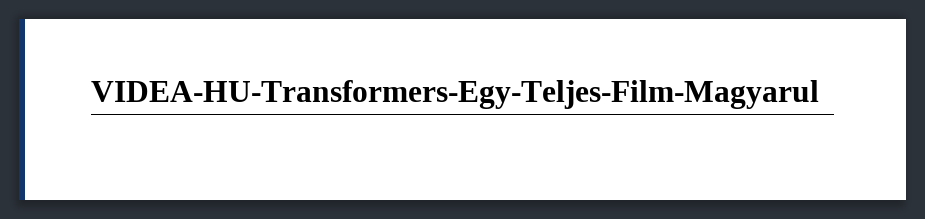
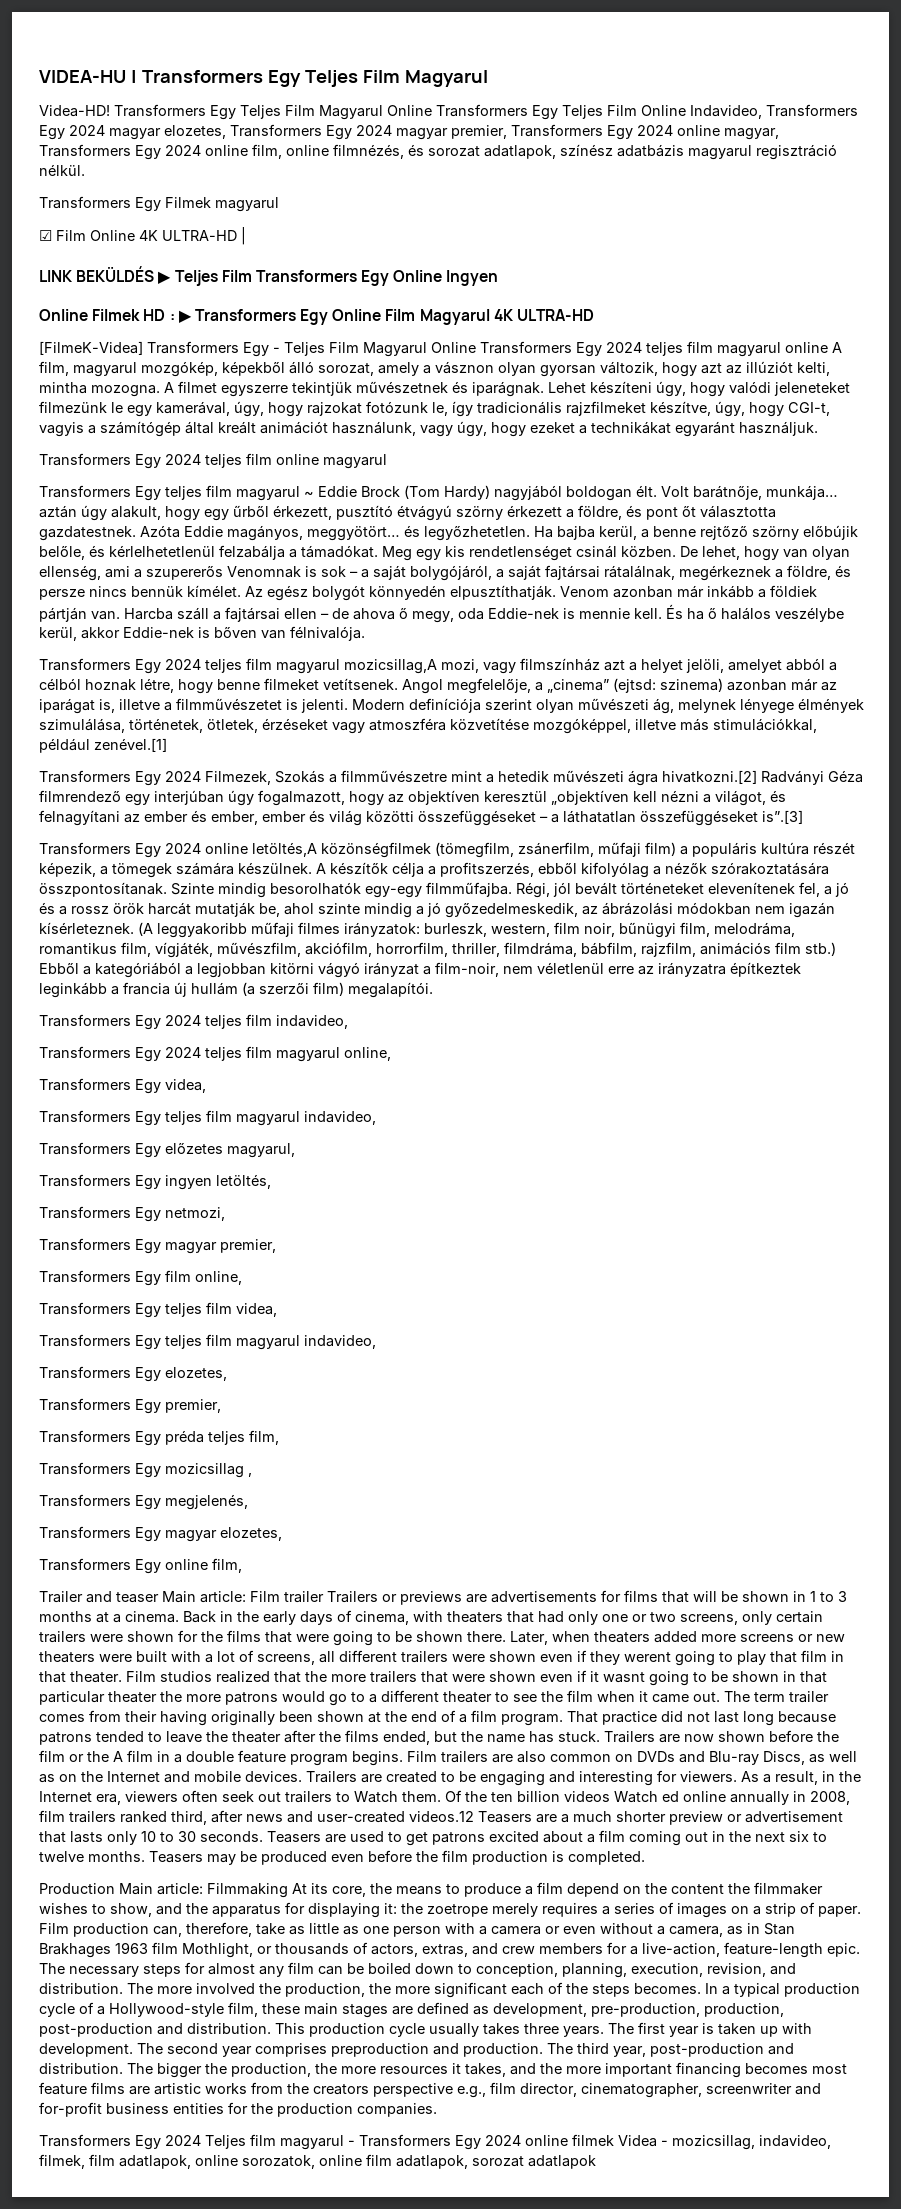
- VIDEA-HU-Transformers-Egy-Teljes-Film-Magyarul
+ VIDEA-HU | Transformers Egy Teljes Film Magyarul
+ Videa-HD! Transformers Egy Teljes Film Magyarul Online Transformers Egy Teljes Film Online Indavideo, Transformers Egy 2024 magyar elozetes, Transformers Egy 2024 magyar premier, Transformers Egy 2024 online magyar, Transformers Egy 2024 online film, online filmnézés, és sorozat adatlapok, színész adatbázis magyarul regisztráció nélkül.
+ Transformers Egy Filmek magyarul
+ ☑ Film Online 4K ULTRA-HD |
+ LINK BEKÜLDÉS ▶ Teljes Film Transformers Egy Online Ingyen
+ Online Filmek HD : ▶ Transformers Egy Online Film Magyarul 4K ULTRA-HD
+ [FilmeK-Videa] Transformers Egy - Teljes Film Magyarul Online Transformers Egy 2024 teljes film magyarul online A film, magyarul mozgókép, képekből álló sorozat, amely a vásznon olyan gyorsan változik, hogy azt az illúziót kelti, mintha mozogna. A filmet egyszerre tekintjük művészetnek és iparágnak. Lehet készíteni úgy, hogy valódi jeleneteket filmezünk le egy kamerával, úgy, hogy rajzokat fotózunk le, így tradicionális rajzfilmeket készítve, úgy, hogy CGI-t, vagyis a számítógép által kreált animációt használunk, vagy úgy, hogy ezeket a technikákat egyaránt használjuk.
+ Transformers Egy 2024 teljes film online magyarul
+ Transformers Egy teljes film magyarul ~ Eddie Brock (Tom Hardy) nagyjából boldogan élt. Volt barátnője, munkája… aztán úgy alakult, hogy egy űrből érkezett, pusztító étvágyú szörny érkezett a földre, és pont őt választotta gazdatestnek. Azóta Eddie magányos, meggyötört… és legyőzhetetlen. Ha bajba kerül, a benne rejtőző szörny előbújik belőle, és kérlelhetetlenül felzabálja a támadókat. Meg egy kis rendetlenséget csinál közben. De lehet, hogy van olyan ellenség, ami a szupererős Venomnak is sok – a saját bolygójáról, a saját fajtársai rátalálnak, megérkeznek a földre, és persze nincs bennük kímélet. Az egész bolygót könnyedén elpusztíthatják. Venom azonban már inkább a földiek pártján van. Harcba száll a fajtársai ellen – de ahova ő megy, oda Eddie-nek is mennie kell. És ha ő halálos veszélybe kerül, akkor Eddie-nek is bőven van félnivalója.
+ Transformers Egy 2024 teljes film magyarul mozicsillag,A mozi, vagy filmszínház azt a helyet jelöli, amelyet abból a célból hoznak létre, hogy benne filmeket vetítsenek. Angol megfelelője, a „cinema” (ejtsd: szinema) azonban már az iparágat is, illetve a filmművészetet is jelenti. Modern definíciója szerint olyan művészeti ág, melynek lényege élmények szimulálása, történetek, ötletek, érzéseket vagy atmoszféra közvetítése mozgóképpel, illetve más stimulációkkal, például zenével.[1]
+ Transformers Egy 2024 Filmezek, Szokás a filmművészetre mint a hetedik művészeti ágra hivatkozni.[2] Radványi Géza filmrendező egy interjúban úgy fogalmazott, hogy az objektíven keresztül „objektíven kell nézni a világot, és felnagyítani az ember és ember, ember és világ közötti összefüggéseket – a láthatatlan összefüggéseket is”.[3]
+ Transformers Egy 2024 online letöltés,A közönségfilmek (tömegfilm, zsánerfilm, műfaji film) a populáris kultúra részét képezik, a tömegek számára készülnek. A készítők célja a profitszerzés, ebből kifolyólag a nézők szórakoztatására összpontosítanak. Szinte mindig besorolhatók egy-egy filmműfajba. Régi, jól bevált történeteket elevenítenek fel, a jó és a rossz örök harcát mutatják be, ahol szinte mindig a jó győzedelmeskedik, az ábrázolási módokban nem igazán kísérleteznek. (A leggyakoribb műfaji filmes irányzatok: burleszk, western, film noir, bűnügyi film, melodráma, romantikus film, vígjáték, művészfilm, akciófilm, horrorfilm, thriller, filmdráma, bábfilm, rajzfilm, animációs film stb.) Ebből a kategóriából a legjobban kitörni vágyó irányzat a film-noir, nem véletlenül erre az irányzatra építkeztek leginkább a francia új hullám (a szerzői film) megalapítói.
+ Transformers Egy 2024 teljes film indavideo,
+ Transformers Egy 2024 teljes film magyarul online,
+ Transformers Egy videa,
+ Transformers Egy teljes film magyarul indavideo,
+ Transformers Egy előzetes magyarul,
+ Transformers Egy ingyen letöltés,
+ Transformers Egy netmozi,
+ Transformers Egy magyar premier,
+ Transformers Egy film online,
+ Transformers Egy teljes film videa,
+ Transformers Egy teljes film magyarul indavideo,
+ Transformers Egy elozetes,
+ Transformers Egy premier,
+ Transformers Egy préda teljes film,
+ Transformers Egy mozicsillag ,
+ Transformers Egy megjelenés,
+ Transformers Egy magyar elozetes,
+ Transformers Egy online film,
+ Trailer and teaser Main article: Film trailer Trailers or previews are advertisements for films that will be shown in 1 to 3 months at a cinema. Back in the early days of cinema, with theaters that had only one or two screens, only certain trailers were shown for the films that were going to be shown there. Later, when theaters added more screens or new theaters were built with a lot of screens, all different trailers were shown even if they werent going to play that film in that theater. Film studios realized that the more trailers that were shown even if it wasnt going to be shown in that particular theater the more patrons would go to a different theater to see the film when it came out. The term trailer comes from their having originally been shown at the end of a film program. That practice did not last long because patrons tended to leave the theater after the films ended, but the name has stuck. Trailers are now shown before the film or the A film in a double feature program begins. Film trailers are also common on DVDs and Blu-ray Discs, as well as on the Internet and mobile devices. Trailers are created to be engaging and interesting for viewers. As a result, in the Internet era, viewers often seek out trailers to Watch them. Of the ten billion videos Watch ed online annually in 2008, film trailers ranked third, after news and user-created videos.12 Teasers are a much shorter preview or advertisement that lasts only 10 to 30 seconds. Teasers are used to get patrons excited about a film coming out in the next six to twelve months. Teasers may be produced even before the film production is completed.
+ Production Main article: Filmmaking At its core, the means to produce a film depend on the content the filmmaker wishes to show, and the apparatus for displaying it: the zoetrope merely requires a series of images on a strip of paper. Film production can, therefore, take as little as one person with a camera or even without a camera, as in Stan Brakhages 1963 film Mothlight, or thousands of actors, extras, and crew members for a live-action, feature-length epic. The necessary steps for almost any film can be boiled down to conception, planning, execution, revision, and distribution. The more involved the production, the more significant each of the steps becomes. In a typical production cycle of a Hollywood-style film, these main stages are defined as development, pre-production, production, post-production and distribution. This production cycle usually takes three years. The first year is taken up with development. The second year comprises preproduction and production. The third year, post-production and distribution. The bigger the production, the more resources it takes, and the more important financing becomes most feature films are artistic works from the creators perspective e.g., film director, cinematographer, screenwriter and for-profit business entities for the production companies.
+ Transformers Egy 2024 Teljes film magyarul - Transformers Egy 2024 online filmek Videa - mozicsillag, indavideo, filmek, film adatlapok, online sorozatok, online film adatlapok, sorozat adatlapok

